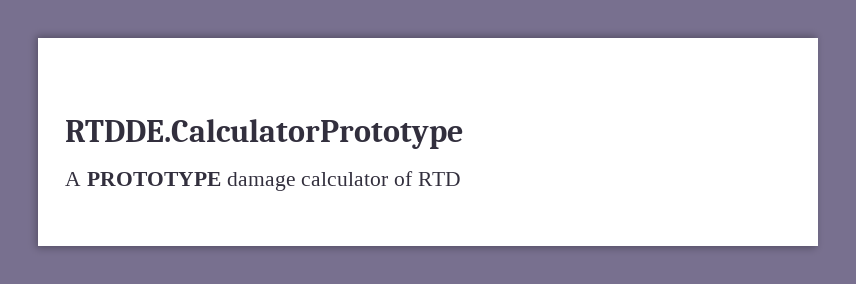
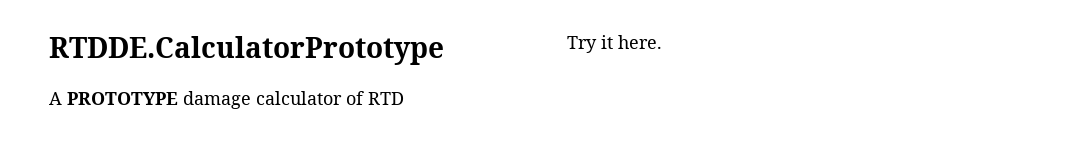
+ Try it here.

